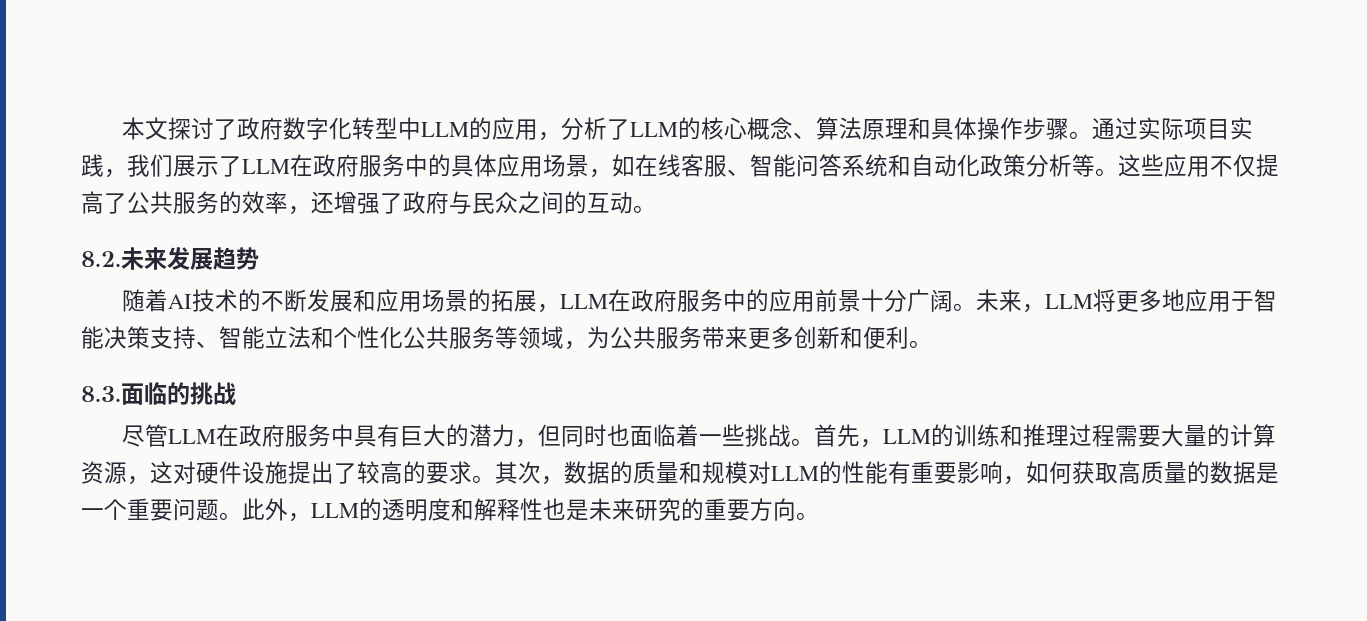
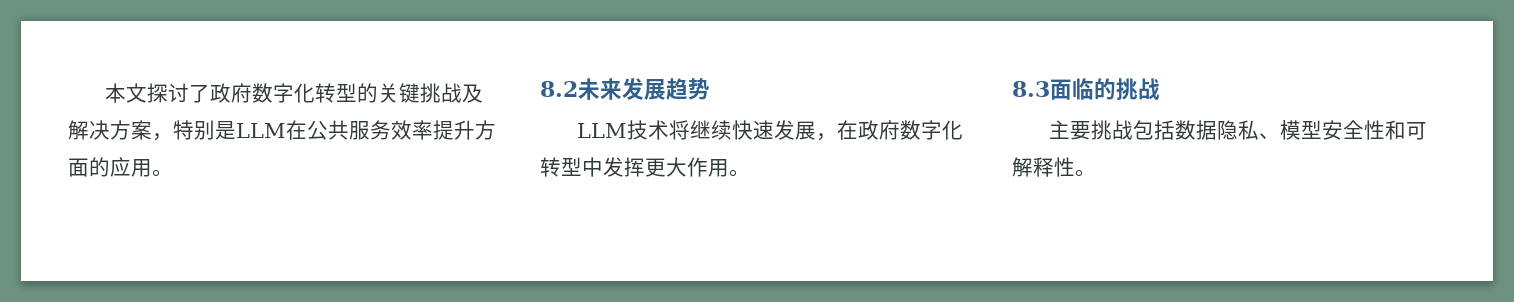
- 本文探讨了政府数字化转型中LLM的应用，分析了LLM的核心概念、算法原理和具体操作步骤。通过实际项目实践，我们展示了LLM在政府服务中的具体应用场景，如在线客服、智能问答系统和自动化政策分析等。这些应用不仅提高了公共服务的效率，还增强了政府与民众之间的互动。
- 8.2.未来发展趋势
+ 本文探讨了政府数字化转型的关键挑战及解决方案，特别是LLM在公共服务效率提升方面的应用。
+ 8.2未来发展趋势
- 随着AI技术的不断发展和应用场景的拓展，LLM在政府服务中的应用前景十分广阔。未来，LLM将更多地应用于智能决策支持、智能立法和个性化公共服务等领域，为公共服务带来更多创新和便利。
- 8.3.面临的挑战
+ LLM技术将继续快速发展，在政府数字化转型中发挥更大作用。
+ 8.3面临的挑战
- 尽管LLM在政府服务中具有巨大的潜力，但同时也面临着一些挑战。首先，LLM的训练和推理过程需要大量的计算资源，这对硬件设施提出了较高的要求。其次，数据的质量和规模对LLM的性能有重要影响，如何获取高质量的数据是一个重要问题。此外，LLM的透明度和解释性也是未来研究的重要方向。
+ 主要挑战包括数据隐私、模型安全性和可解释性。

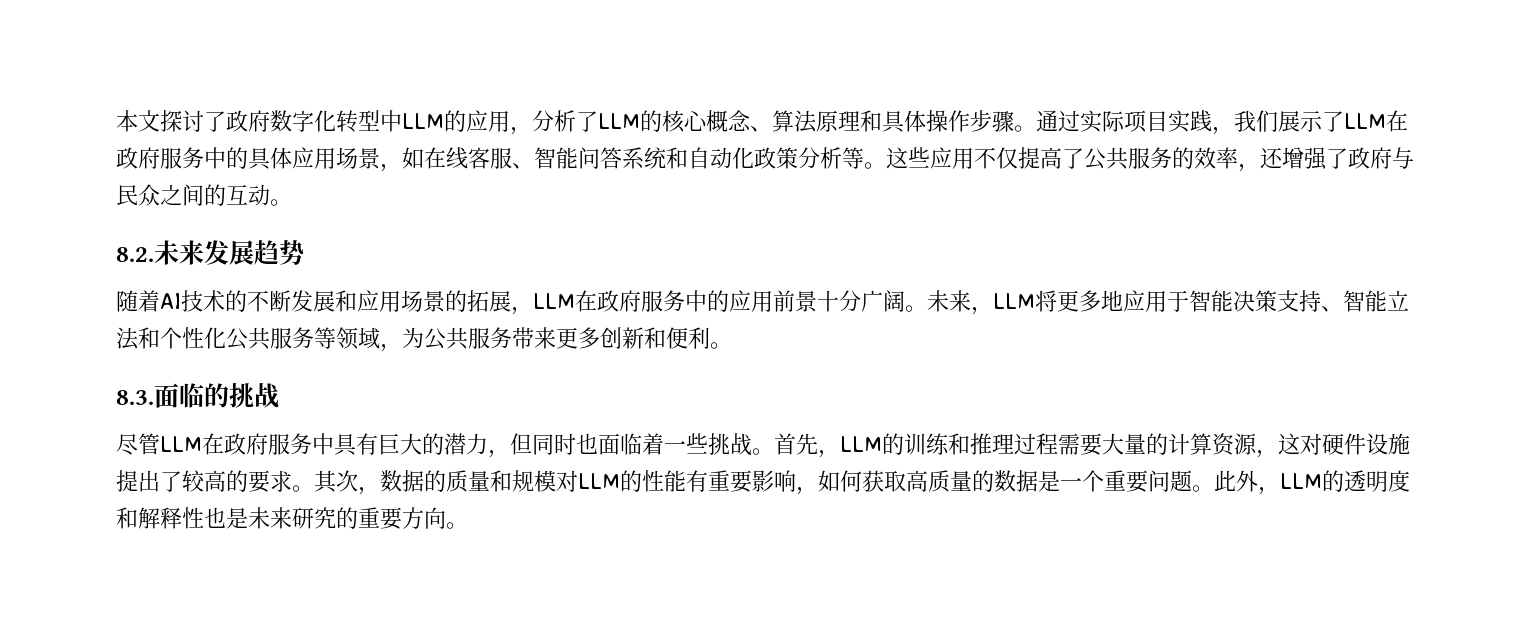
- 本文探讨了政府数字化转型的关键挑战及解决方案，特别是LLM在公共服务效率提升方面的应用。
- 8.2未来发展趋势
+ 本文探讨了政府数字化转型中LLM的应用，分析了LLM的核心概念、算法原理和具体操作步骤。通过实际项目实践，我们展示了LLM在政府服务中的具体应用场景，如在线客服、智能问答系统和自动化政策分析等。这些应用不仅提高了公共服务的效率，还增强了政府与民众之间的互动。
+ 8.2.未来发展趋势
- LLM技术将继续快速发展，在政府数字化转型中发挥更大作用。
- 8.3面临的挑战
+ 随着AI技术的不断发展和应用场景的拓展，LLM在政府服务中的应用前景十分广阔。未来，LLM将更多地应用于智能决策支持、智能立法和个性化公共服务等领域，为公共服务带来更多创新和便利。
+ 8.3.面临的挑战
- 主要挑战包括数据隐私、模型安全性和可解释性。
+ 尽管LLM在政府服务中具有巨大的潜力，但同时也面临着一些挑战。首先，LLM的训练和推理过程需要大量的计算资源，这对硬件设施提出了较高的要求。其次，数据的质量和规模对LLM的性能有重要影响，如何获取高质量的数据是一个重要问题。此外，LLM的透明度和解释性也是未来研究的重要方向。

